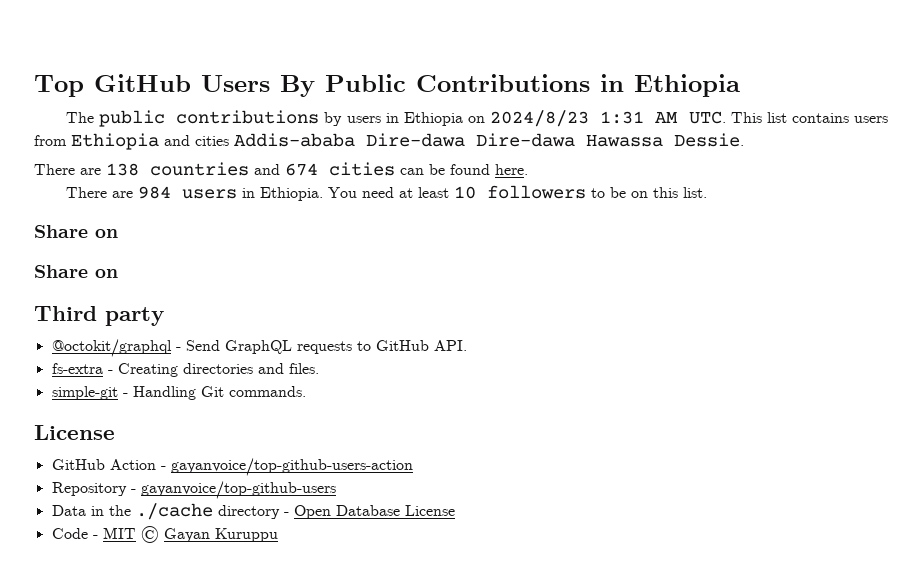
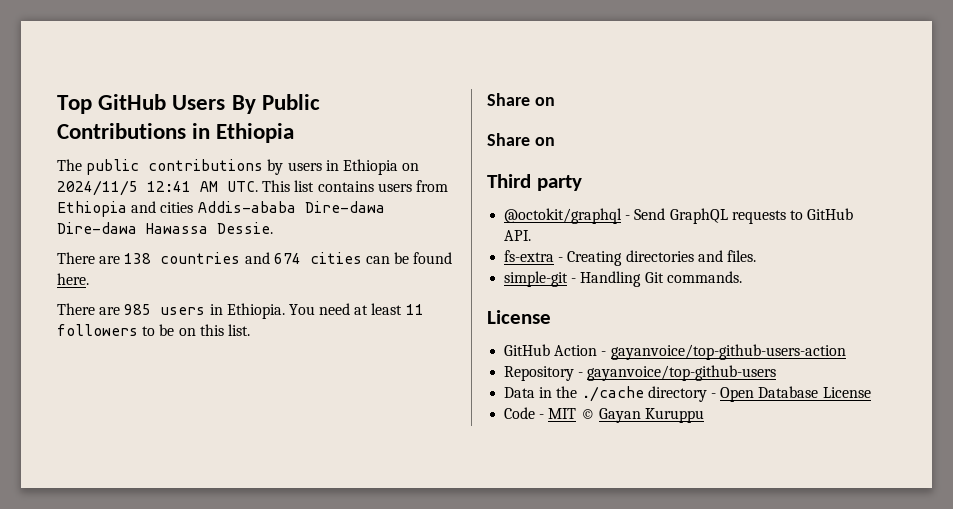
- The public contributions by users in Ethiopia on 2024/8/23 1:31 AM UTC. This list contains users from Ethiopia and cities Addis-ababa Dire-dawa Dire-dawa Hawassa Dessie.
+ The public contributions by users in Ethiopia on 2024/11/5 12:41 AM UTC. This list contains users from Ethiopia and cities Addis-ababa Dire-dawa Dire-dawa Hawassa Dessie.
- There are 984 users in Ethiopia.
+ There are 985 users in Ethiopia.
- You need at least 10 followers to be on this list.
+ You need at least 11 followers to be on this list.

